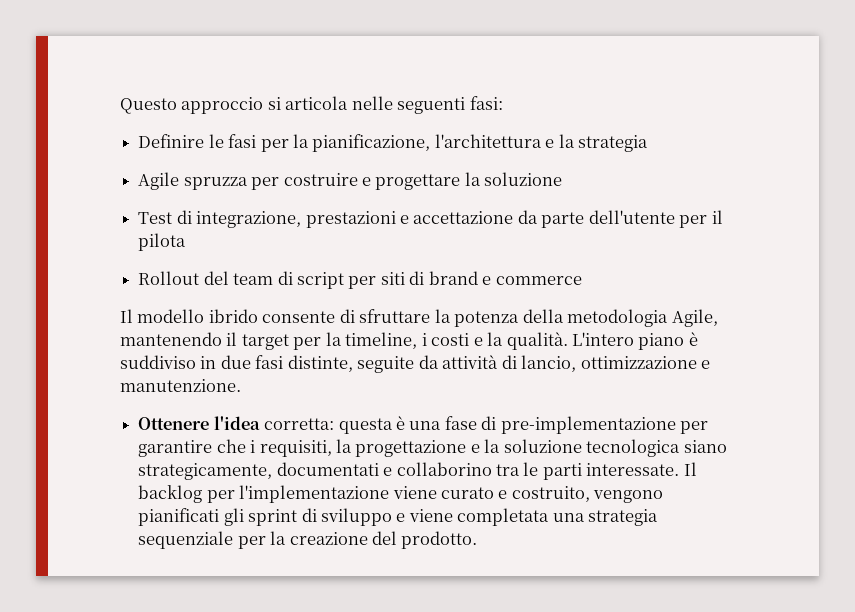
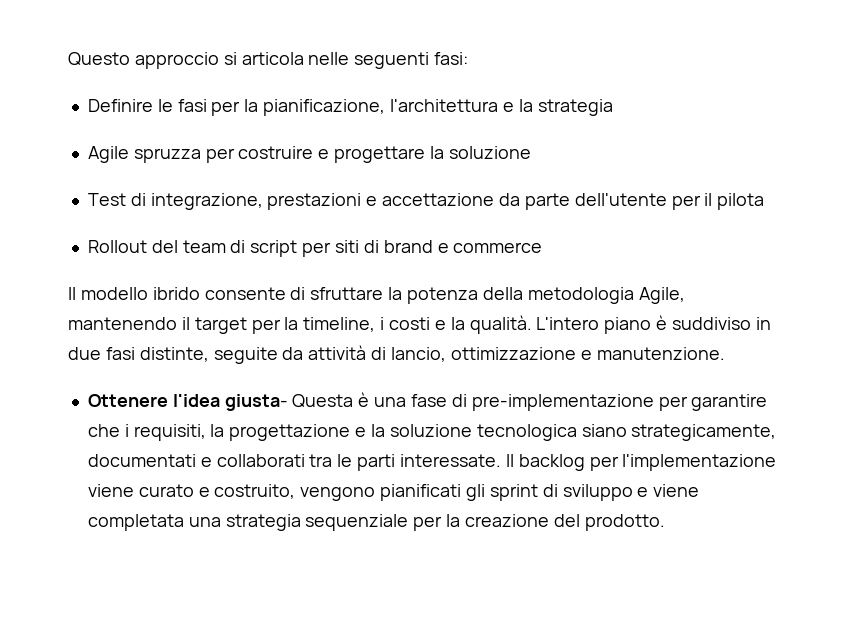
- Ottenere l'idea corretta: questa è una fase di pre-implementazione per garantire che i requisiti, la progettazione e la soluzione tecnologica siano strategicamente, documentati e collaborino tra le parti interessate.
+ Ottenere l'idea giusta- Questa è una fase di pre-implementazione per garantire che i requisiti, la progettazione e la soluzione tecnologica siano strategicamente, documentati e collaborati tra le parti interessate.

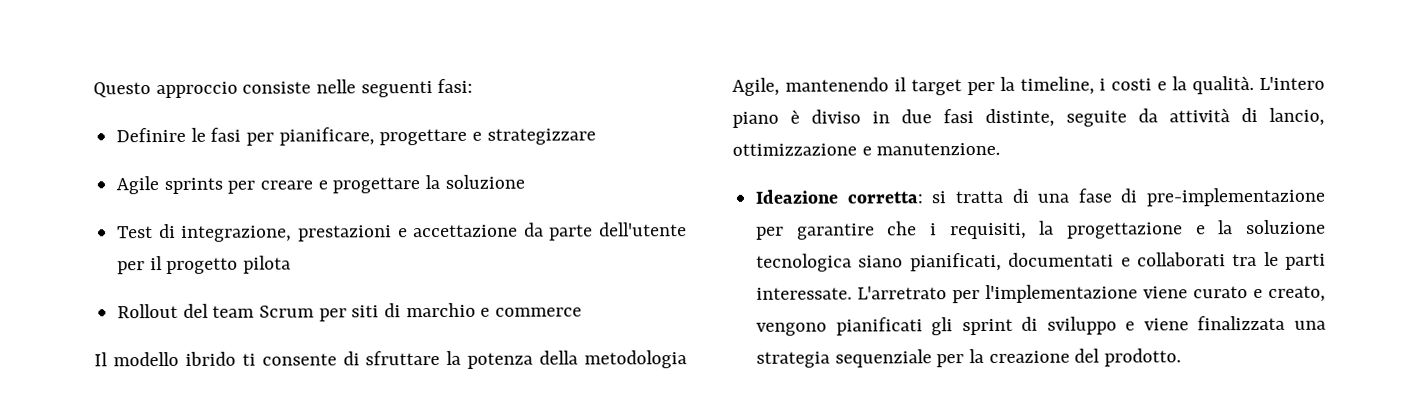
- Questo approccio si articola nelle seguenti fasi:
+ Questo approccio consiste nelle seguenti fasi:
- Definire le fasi per la pianificazione, l'architettura e la strategia
- Agile spruzza per costruire e progettare la soluzione
+ Definire le fasi per pianificare, progettare e strategizzare
+ Agile sprints per creare e progettare la soluzione
- Test di integrazione, prestazioni e accettazione da parte dell'utente per il pilota
+ Test di integrazione, prestazioni e accettazione da parte dell'utente per il progetto pilota
- Rollout del team di script per siti di brand e commerce
+ Rollout del team Scrum per siti di marchio e commerce
- Il modello ibrido consente di sfruttare la potenza della metodologia Agile, mantenendo il target per la timeline, i costi e la qualità.
+ Il modello ibrido ti consente di sfruttare la potenza della metodologia Agile, mantenendo il target per la timeline, i costi e la qualità.
- L'intero piano è suddiviso in due fasi distinte, seguite da attività di lancio, ottimizzazione e manutenzione.
+ L'intero piano è diviso in due fasi distinte, seguite da attività di lancio, ottimizzazione e manutenzione.
- Ottenere l'idea giusta- Questa è una fase di pre-implementazione per garantire che i requisiti, la progettazione e la soluzione tecnologica siano strategicamente, documentati e collaborati tra le parti interessate.
+ Ideazione corretta: si tratta di una fase di pre-implementazione per garantire che i requisiti, la progettazione e la soluzione tecnologica siano pianificati, documentati e collaborati tra le parti interessate.
- Il backlog per l'implementazione viene curato e costruito, vengono pianificati gli sprint di sviluppo e viene completata una strategia sequenziale per la creazione del prodotto.
+ L'arretrato per l'implementazione viene curato e creato, vengono pianificati gli sprint di sviluppo e viene finalizzata una strategia sequenziale per la creazione del prodotto.

